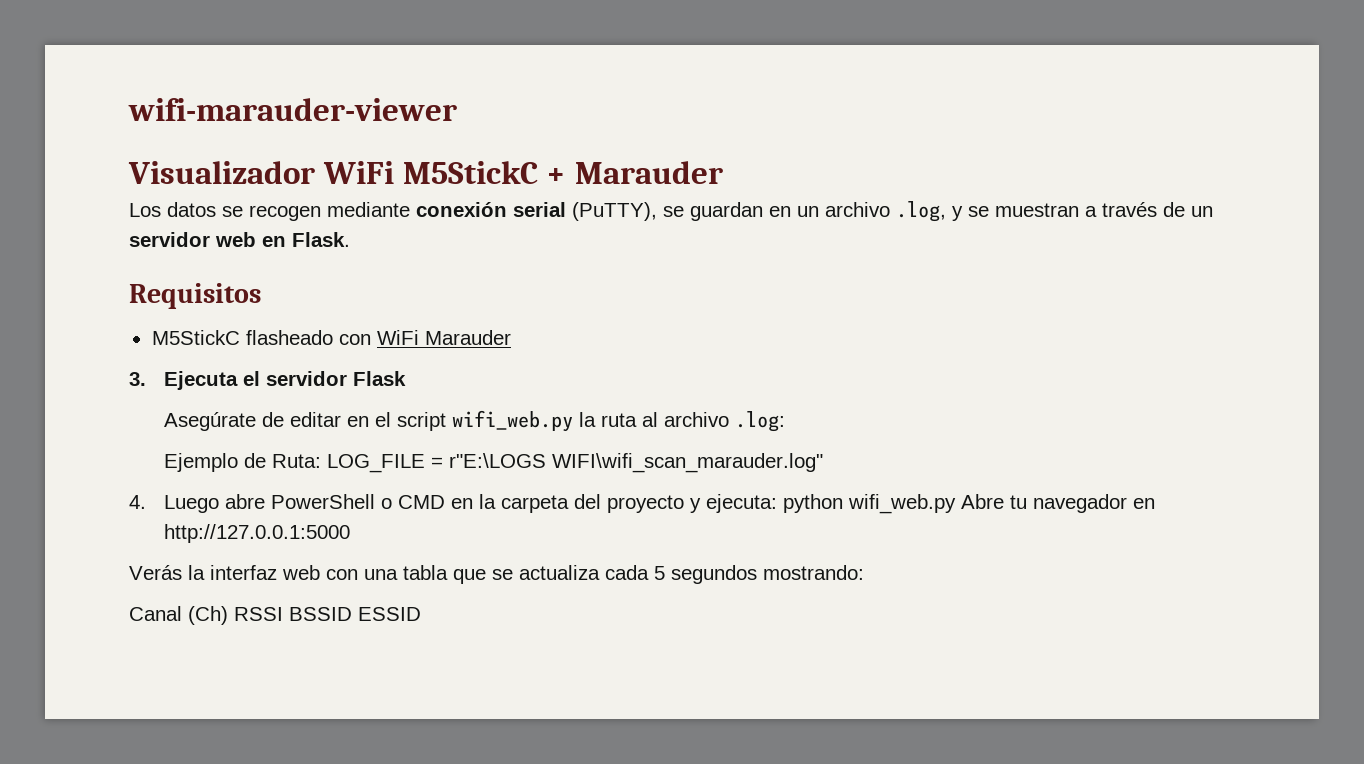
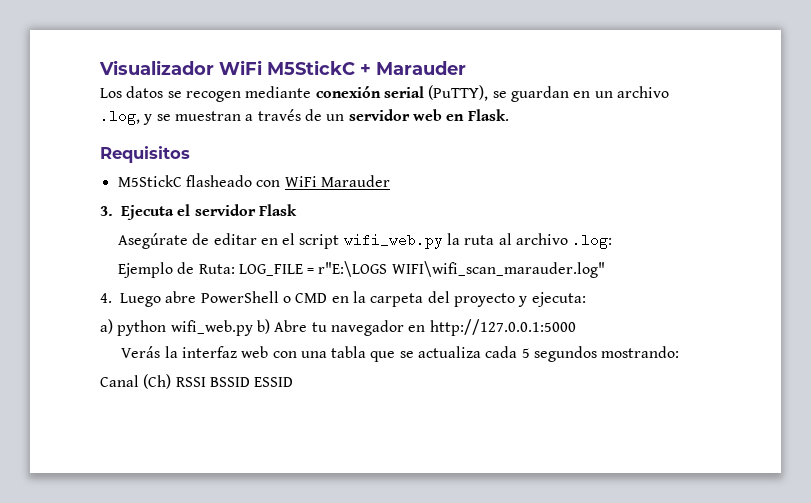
- wifi-marauder-viewer
- 4. Luego abre PowerShell o CMD en la carpeta del proyecto y ejecuta: python wifi_web.py Abre tu navegador en http://127.0.0.1:5000
+ 4. Luego abre PowerShell o CMD en la carpeta del proyecto y ejecuta:
+ a) python wifi_web.py b) Abre tu navegador en http://127.0.0.1:5000

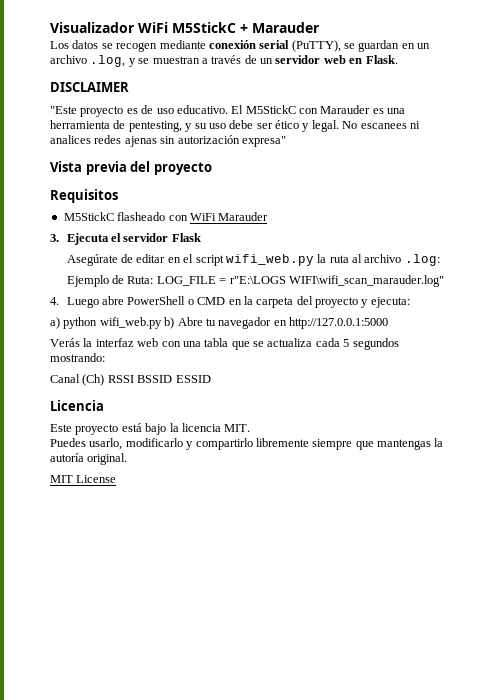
+ DISCLAIMER
+ "Este proyecto es de uso educativo. El M5StickC con Marauder es una herramienta de pentesting, y su uso debe ser ético y legal. No escanees ni analices redes ajenas sin autorización expresa"
+ Vista previa del proyecto
+ Licencia
+ Este proyecto está bajo la licencia MIT.
+ Puedes usarlo, modificarlo y compartirlo libremente siempre que mantengas la autoría original.
+ MIT License

